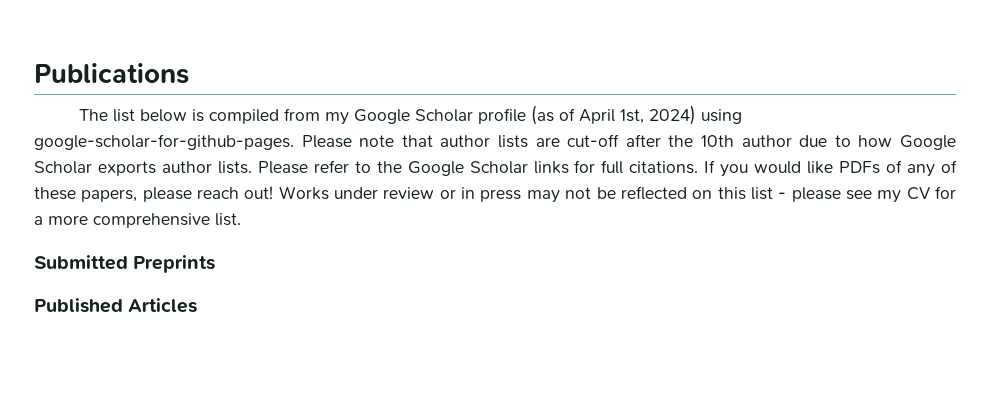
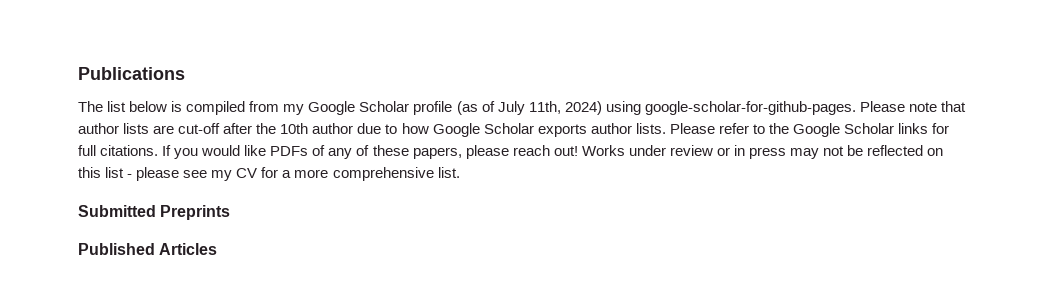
- The list below is compiled from my Google Scholar profile (as of April 1st, 2024) using google-scholar-for-github-pages.
+ The list below is compiled from my Google Scholar profile (as of July 11th, 2024) using google-scholar-for-github-pages.

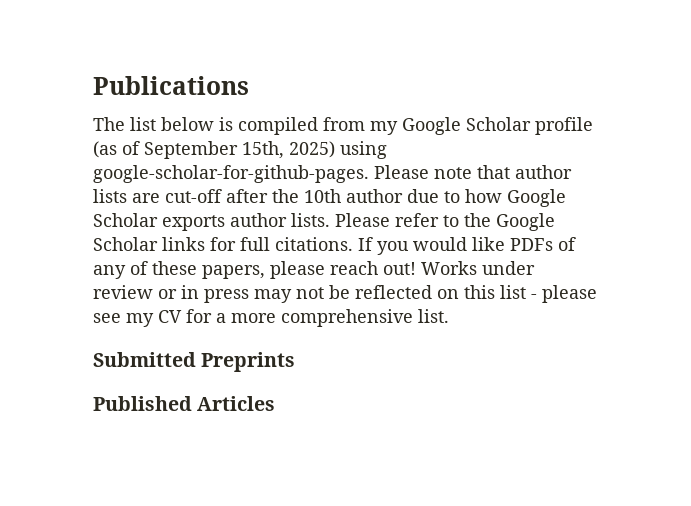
- The list below is compiled from my Google Scholar profile (as of July 11th, 2024) using google-scholar-for-github-pages.
+ The list below is compiled from my Google Scholar profile (as of September 15th, 2025) using google-scholar-for-github-pages.

